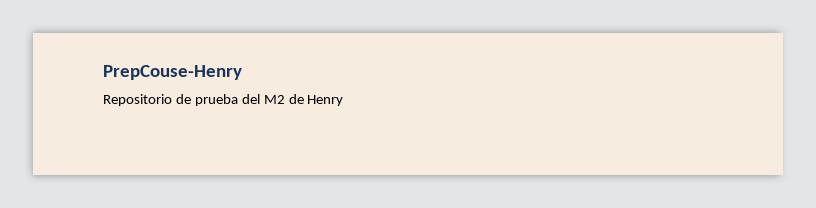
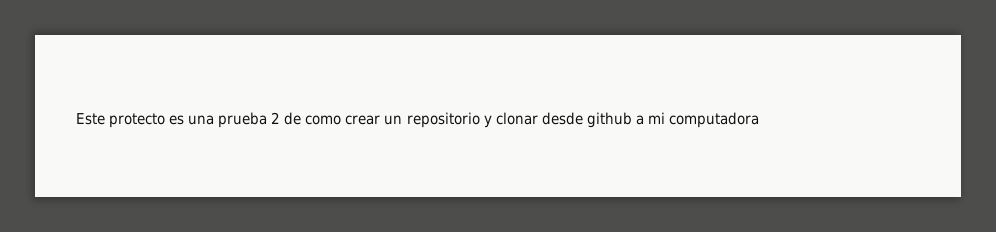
- PrepCouse-Henry
- Repositorio de prueba del M2 de Henry
+ Este protecto es una prueba 2 de como crear un repositorio y clonar desde github a mi computadora

